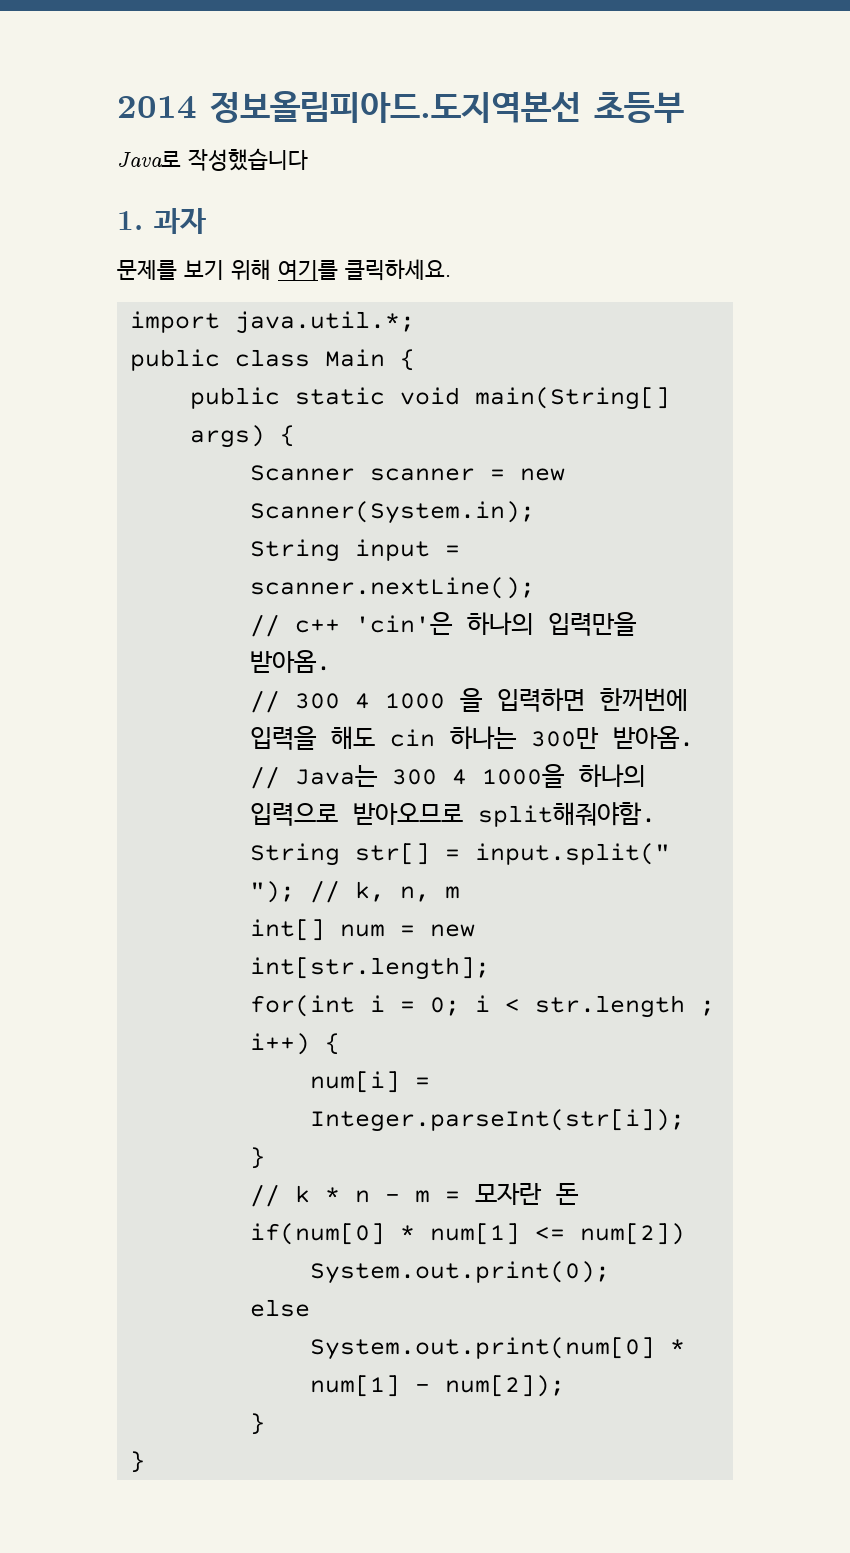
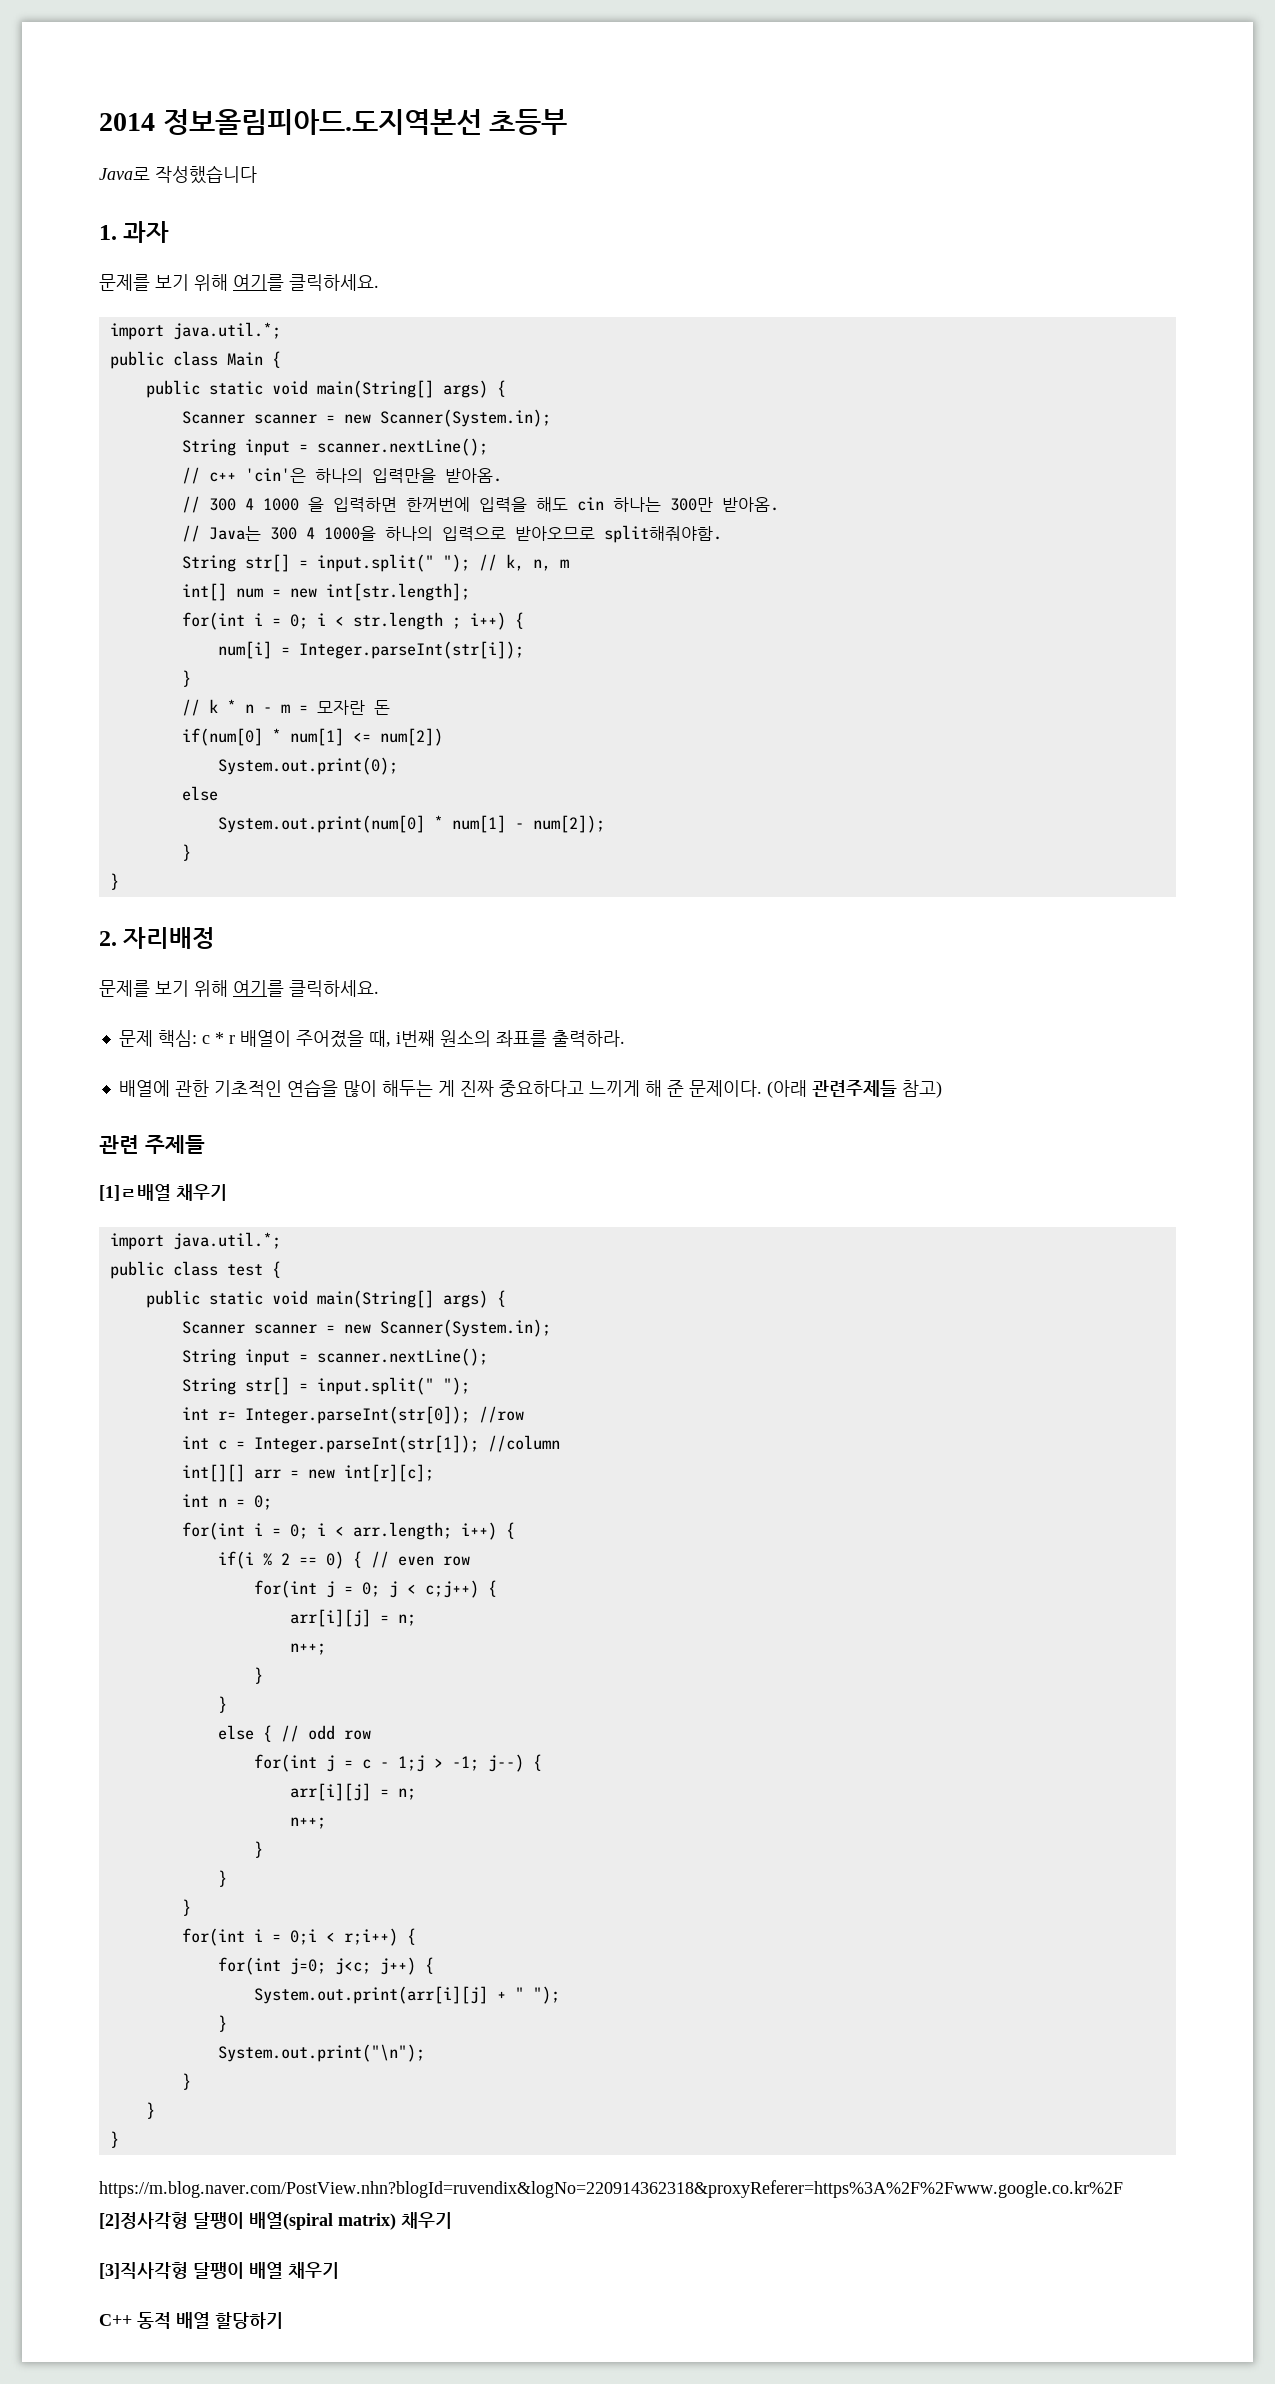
+ 2. 자리배정
+ 문제를 보기 위해 여기를 클릭하세요.
+ 문제 핵심: c * r 배열이 주어졌을 때, i번째 원소의 좌표를 출력하라.
+ 배열에 관한 기초적인 연습을 많이 해두는 게 진짜 중요하다고 느끼게 해 준 문제이다. (아래 관련주제들 참고)
+ 관련 주제들
+ [1]ㄹ배열 채우기
+ import java.util.*;
+ public class test {
+ public static void main(String[] args) {
+ Scanner scanner = new Scanner(System.in);
+ String input = scanner.nextLine();
+ String str[] = input.split(" ");
+ int r= Integer.parseInt(str[0]); //row
+ int c = Integer.parseInt(str[1]); //column
+ int[][] arr = new int[r][c];
+ int n = 0;
+ for(int i = 0; i < arr.length; i++) {
+ if(i % 2 == 0) { // even row
+ for(int j = 0; j < c;j++) {
+ arr[i][j] = n;
+ n++;
+ }
+ }
+ else { // odd row
+ for(int j = c - 1;j > -1; j--) {
+ arr[i][j] = n;
+ n++;
+ }
+ }
+ }
+ for(int i = 0;i < r;i++) {
+ for(int j=0; j<c; j++) {
+ System.out.print(arr[i][j] + " ");
+ }
+ System.out.print("\n");
+ }
+ }
+ }
+ https://m.blog.naver.com/PostView.nhn?blogId=ruvendix&logNo=220914362318&proxyReferer=https%3A%2F%2Fwww.google.co.kr%2F [2]정사각형 달팽이 배열(spiral matrix) 채우기
+ [3]직사각형 달팽이 배열 채우기
+ C++ 동적 배열 할당하기

